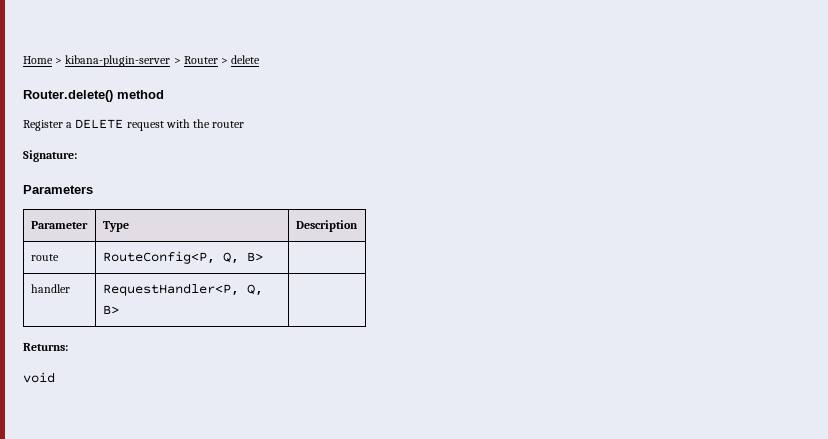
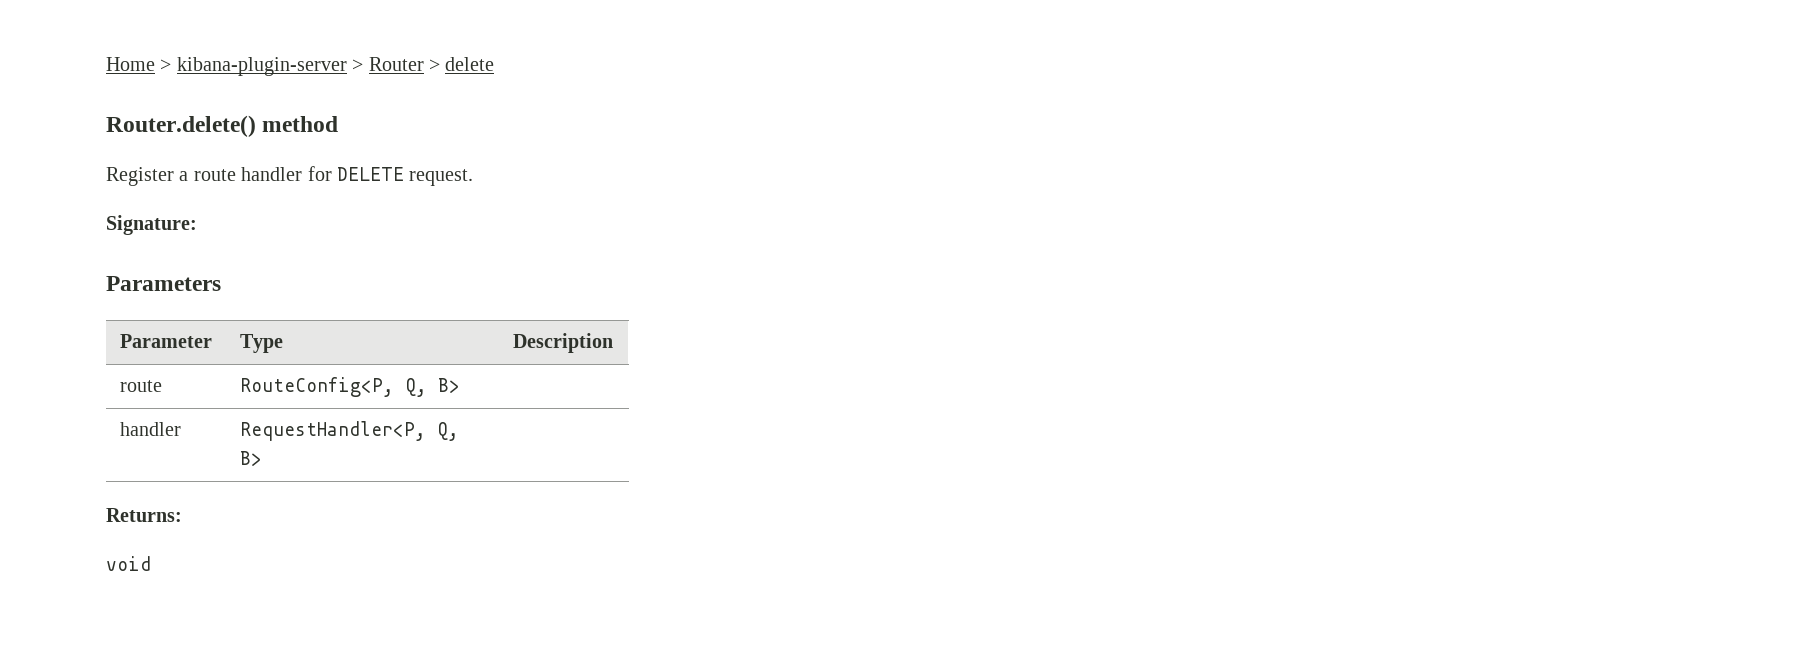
- Register a DELETE request with the router
+ Register a route handler for DELETE request.

